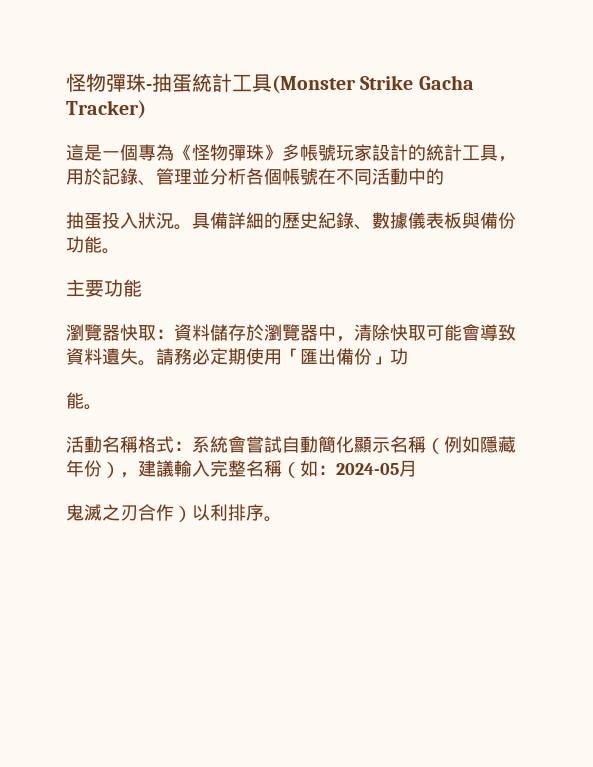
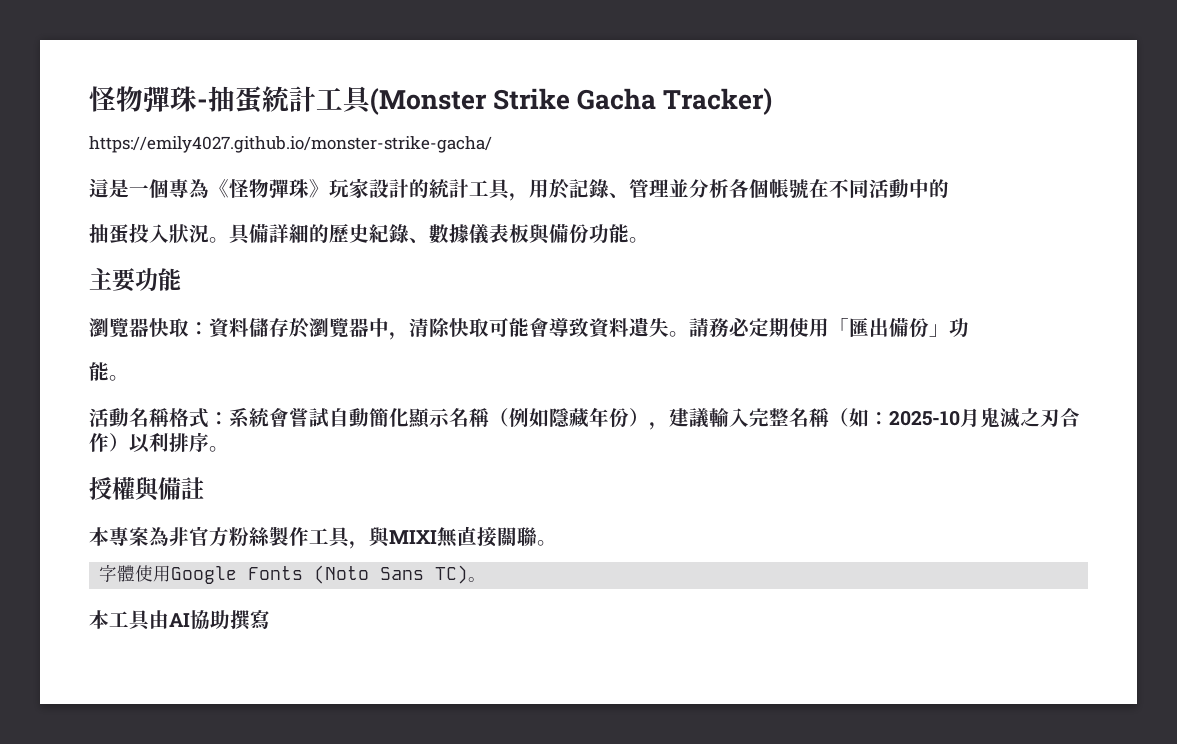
+ https://emily4027.github.io/monster-strike-gacha/
- 這是一個專為《怪物彈珠》多帳號玩家設計的統計工具，用於記錄、管理並分析各個帳號在不同活動中的
+ 這是一個專為《怪物彈珠》玩家設計的統計工具，用於記錄、管理並分析各個帳號在不同活動中的
- 活動名稱格式：系統會嘗試自動簡化顯示名稱（例如隱藏年份），建議輸入完整名稱（如：2024-05月
- 鬼滅之刃合作）以利排序。
+ 活動名稱格式：系統會嘗試自動簡化顯示名稱（例如隱藏年份），建議輸入完整名稱（如：2025-10月鬼滅之刃合作）以利排序。
+ 授權與備註
+ 本專案為非官方粉絲製作工具，與MIXI無直接關聯。
+ 字體使用Google Fonts (Noto Sans TC)。
+ 本工具由AI協助撰寫

